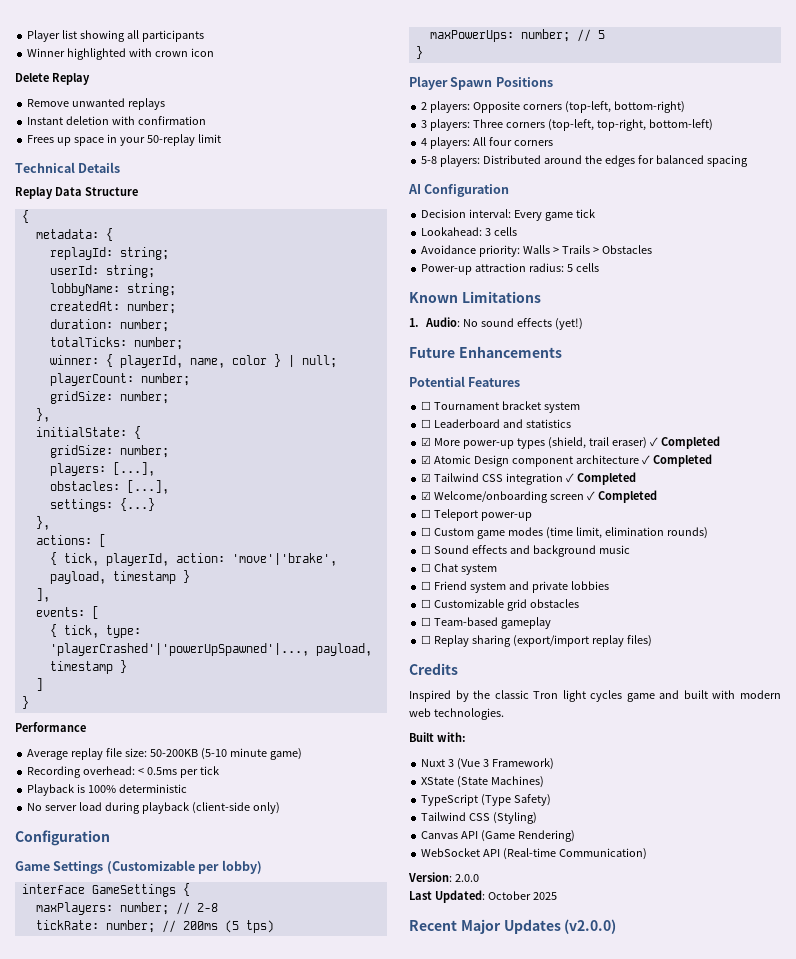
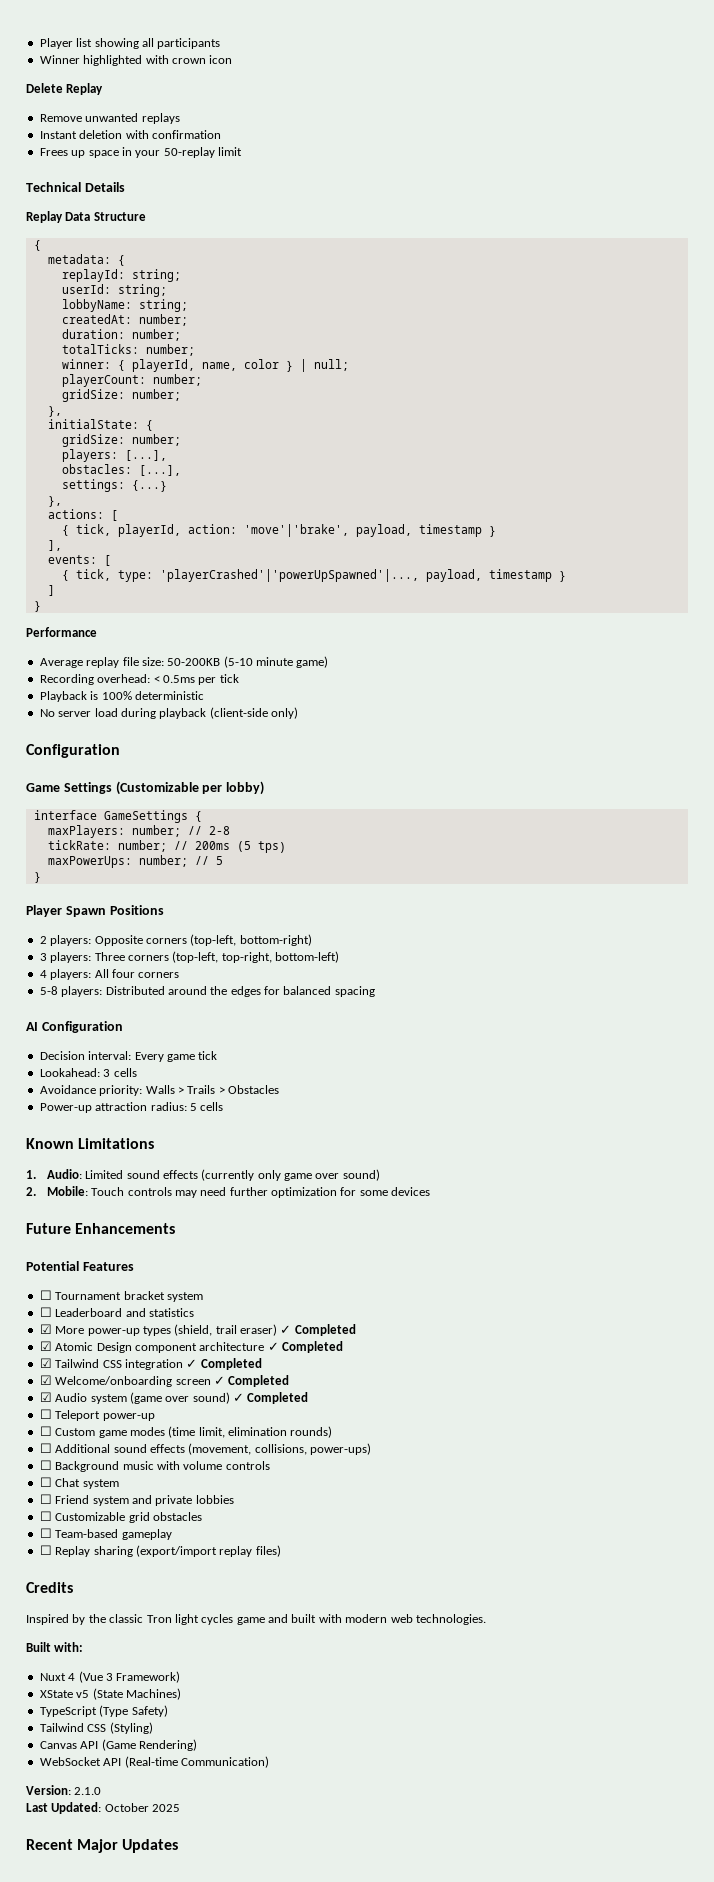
- 1. Audio: No sound effects (yet!)
+ 1. Audio: Limited sound effects (currently only game over sound)
+ 2. Mobile: Touch controls may need further optimization for some devices
+ ☑ Audio system (game over sound) ✓ Completed
- ☐ Sound effects and background music
+ ☐ Additional sound effects (movement, collisions, power-ups)
+ ☐ Background music with volume controls
- Nuxt 3 (Vue 3 Framework)
+ Nuxt 4 (Vue 3 Framework)
- XState (State Machines)
+ XState v5 (State Machines)
- Version: 2.0.0
+ Version: 2.1.0
- Recent Major Updates (v2.0.0)
+ Recent Major Updates

